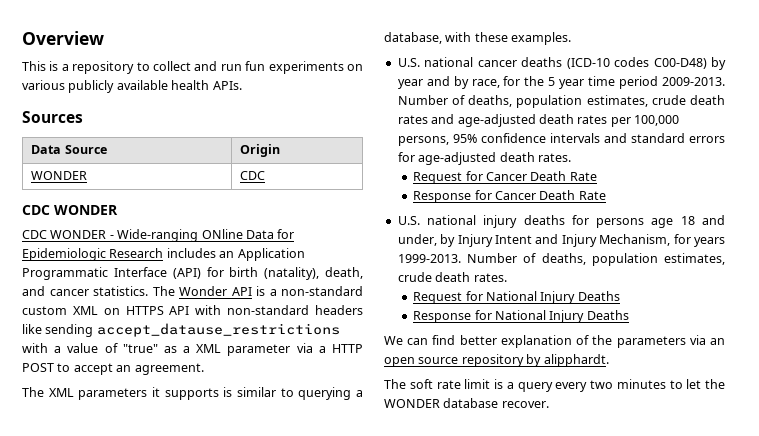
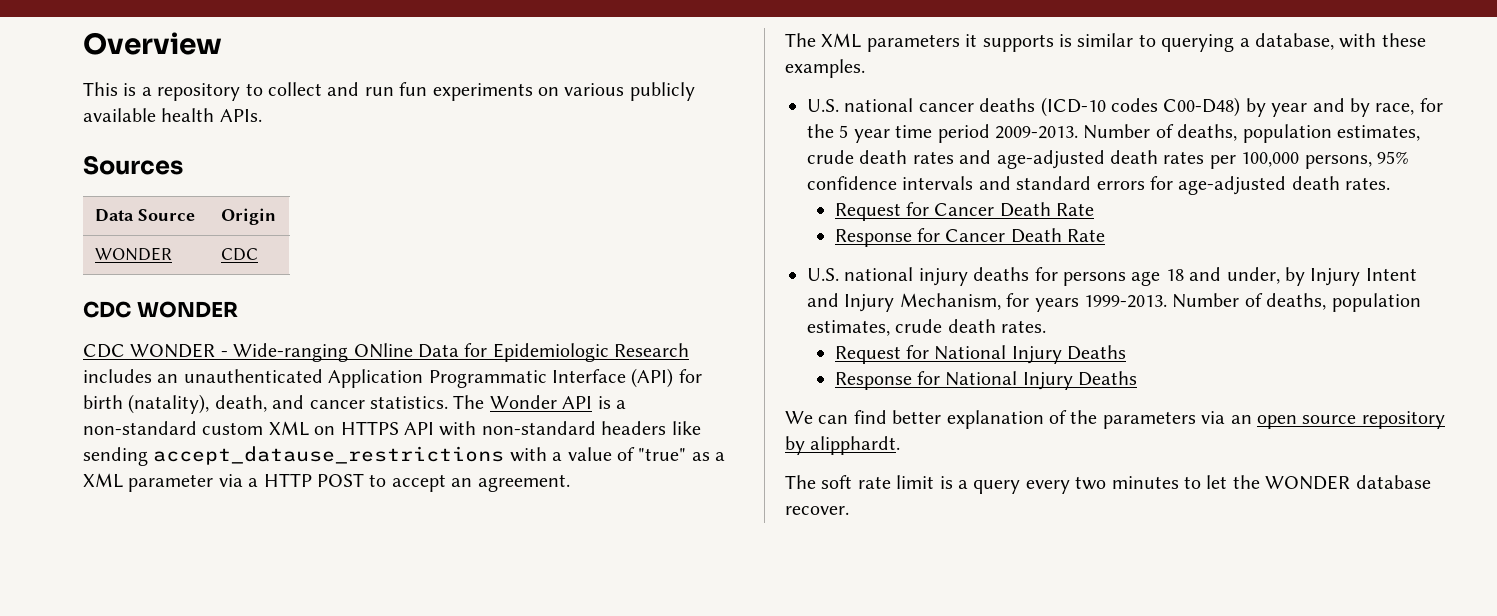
- CDC WONDER - Wide-ranging ONline Data for Epidemiologic Research includes an Application Programmatic Interface (API) for birth (natality), death, and cancer statistics.
+ CDC WONDER - Wide-ranging ONline Data for Epidemiologic Research includes an unauthenticated Application Programmatic Interface (API) for birth (natality), death, and cancer statistics.

